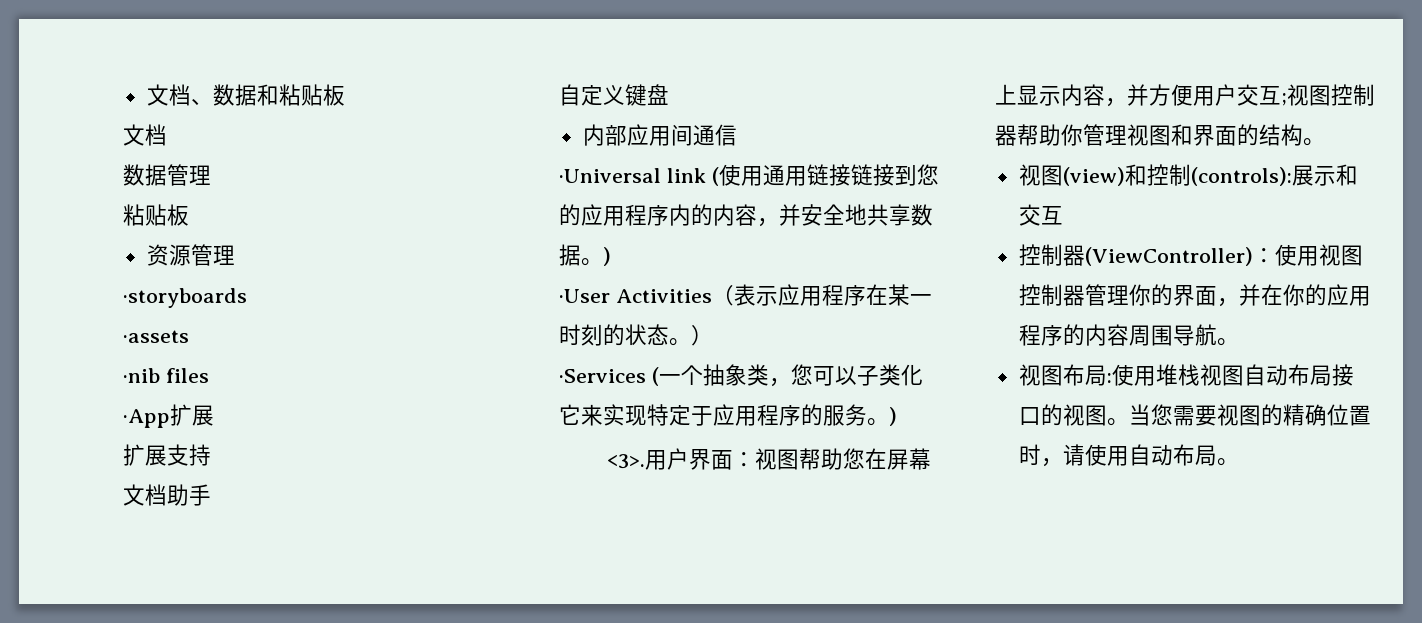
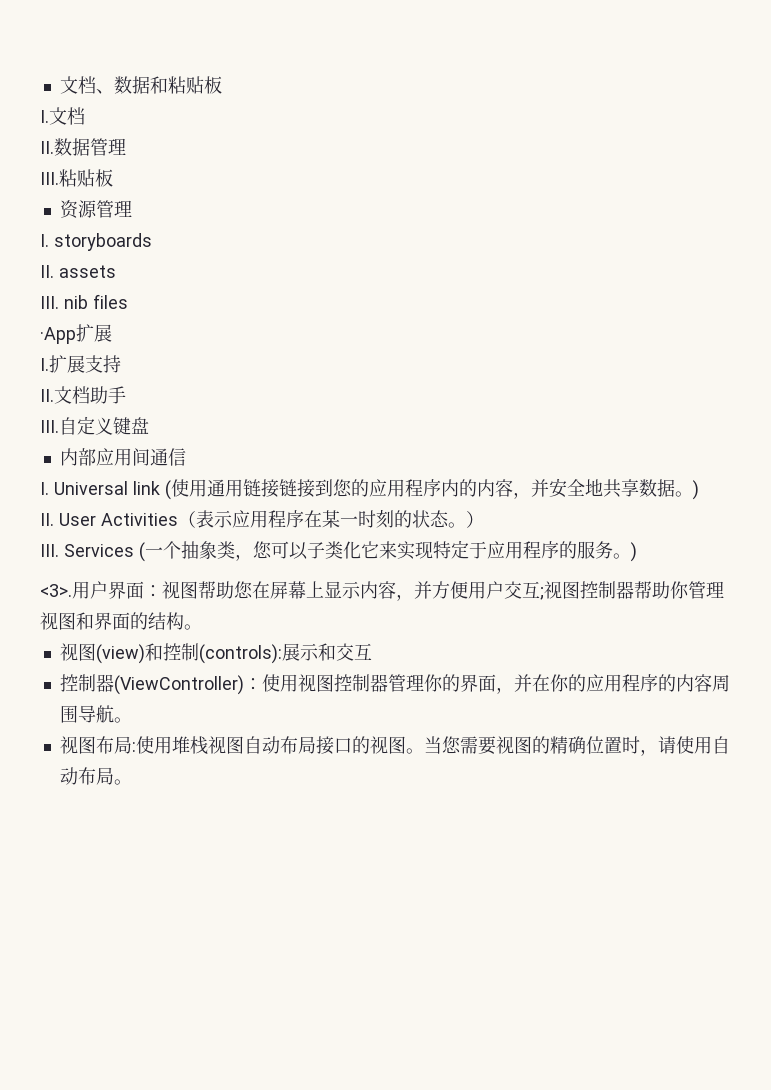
  文档、数据和粘贴板
- 文档
+ I.文档
- 数据管理
- 粘贴板
+ II.数据管理
+ III.粘贴板
- ·storyboards
- ·assets
- ·nib files
+ I. storyboards
+ II. assets
+ III. nib files
- 扩展支持
+ I.扩展支持
- 文档助手
+ II.文档助手
- 自定义键盘
+ III.自定义键盘
- ·Universal link (使用通用链接链接到您的应用程序内的内容，并安全地共享数据。)
+ I. Universal link (使用通用链接链接到您的应用程序内的内容，并安全地共享数据。)
- ·User Activities（表示应用程序在某一时刻的状态。）
+ II. User Activities（表示应用程序在某一时刻的状态。）
- ·Services (一个抽象类，您可以子类化它来实现特定于应用程序的服务。)
+ III. Services (一个抽象类，您可以子类化它来实现特定于应用程序的服务。)

